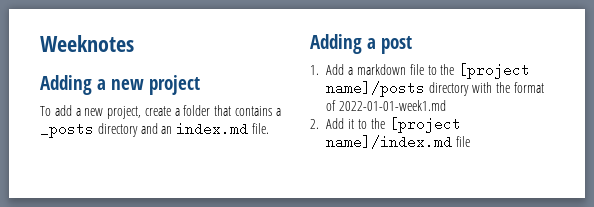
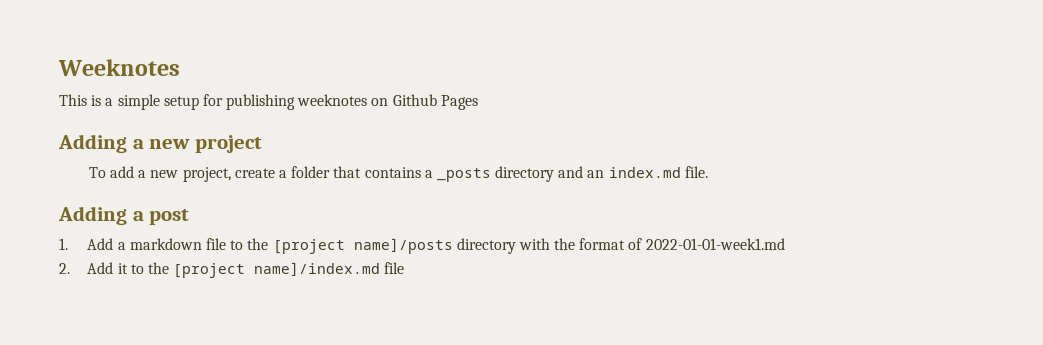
+ This is a simple setup for publishing weeknotes on Github Pages

